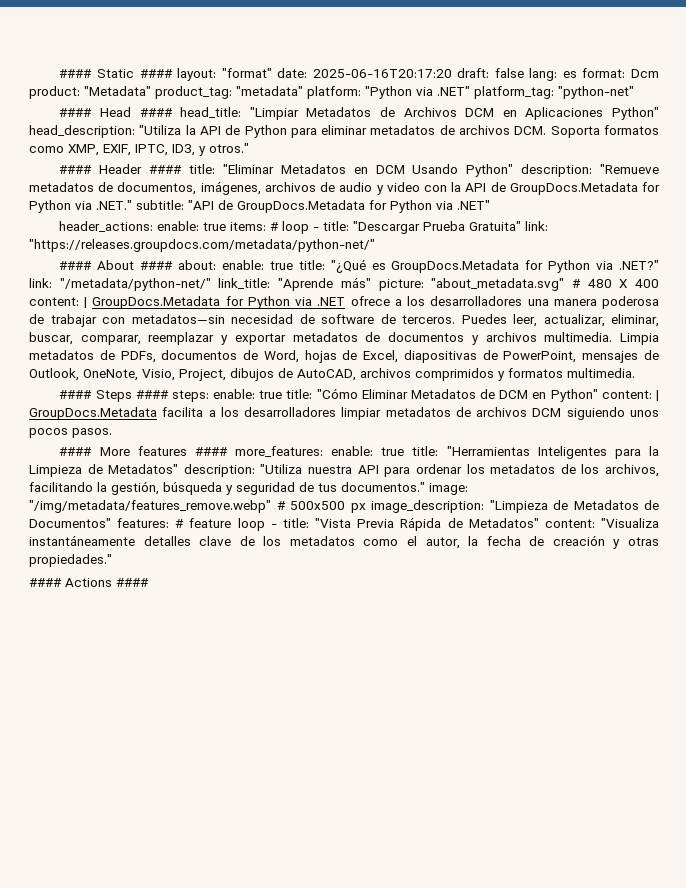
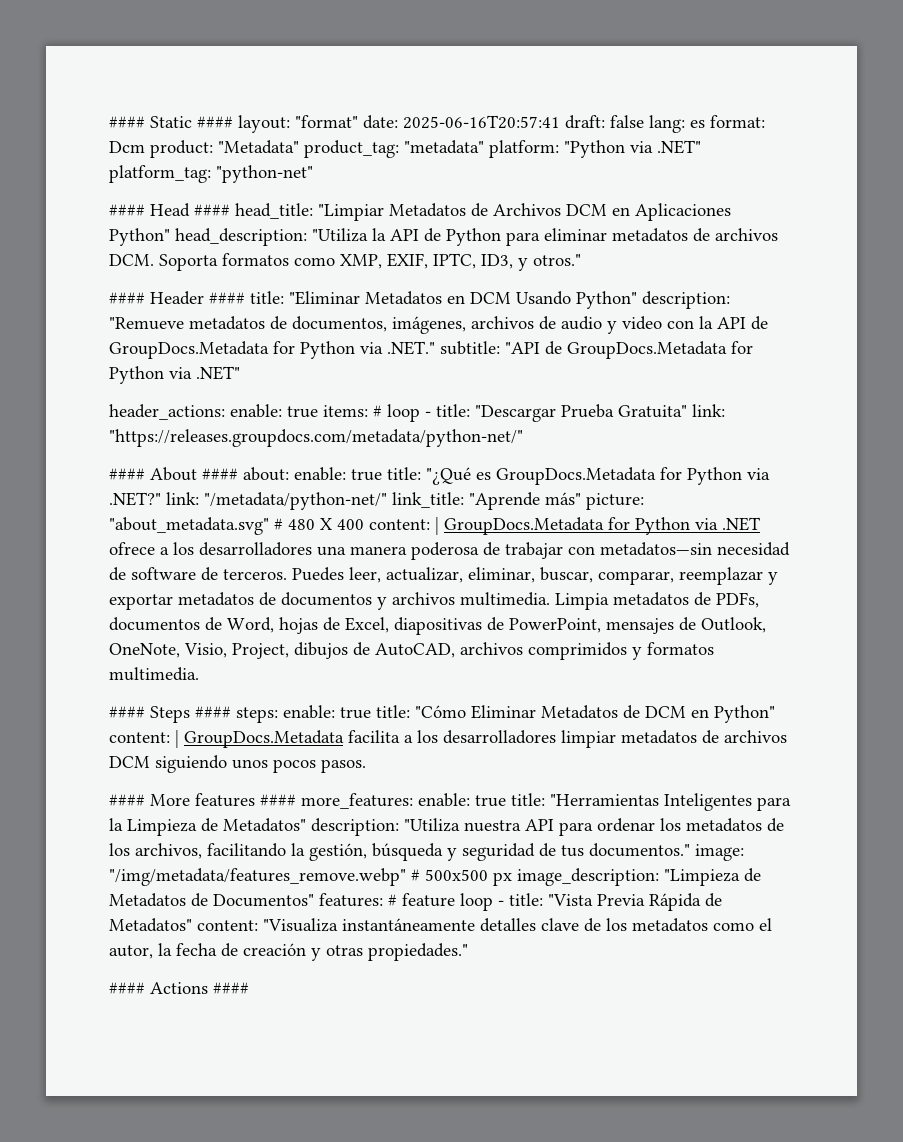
- #### Static #### layout: "format" date: 2025-06-16T20:17:20 draft: false lang: es format: Dcm product: "Metadata" product_tag: "metadata" platform: "Python via .NET" platform_tag: "python-net"
+ #### Static #### layout: "format" date: 2025-06-16T20:57:41 draft: false lang: es format: Dcm product: "Metadata" product_tag: "metadata" platform: "Python via .NET" platform_tag: "python-net"

